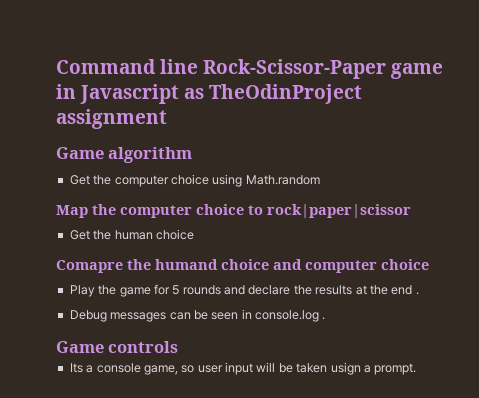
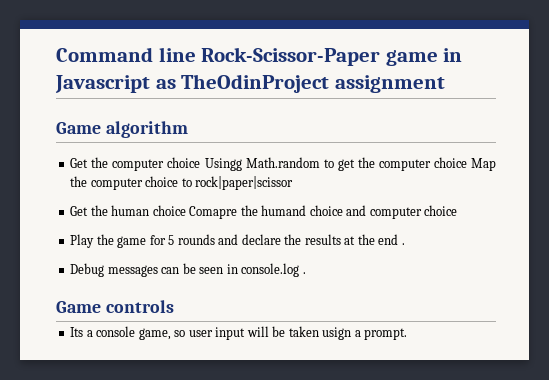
- Get the computer choice using Math.random
- Map the computer choice to rock|paper|scissor
+ Get the computer choice Usingg Math.random to get the computer choice Map the computer choice to rock|paper|scissor
- Get the human choice
- Comapre the humand choice and computer choice
+ Get the human choice Comapre the humand choice and computer choice

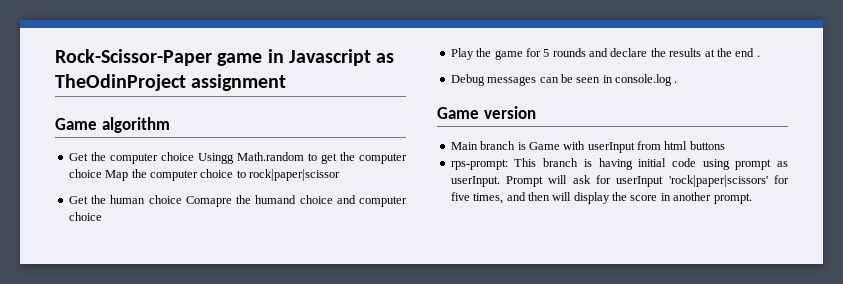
- Command line Rock-Scissor-Paper game in Javascript as TheOdinProject assignment
+ Rock-Scissor-Paper game in Javascript as TheOdinProject assignment
- Game controls
- Its a console game, so user input will be taken usign a prompt.
+ Game version
+ Main branch is Game with userInput from html buttons
+ rps-prompt: This branch is having initial code using prompt as userInput. Prompt will ask for userInput 'rock|paper|scissors' for five times, and then will display the score in another prompt.

